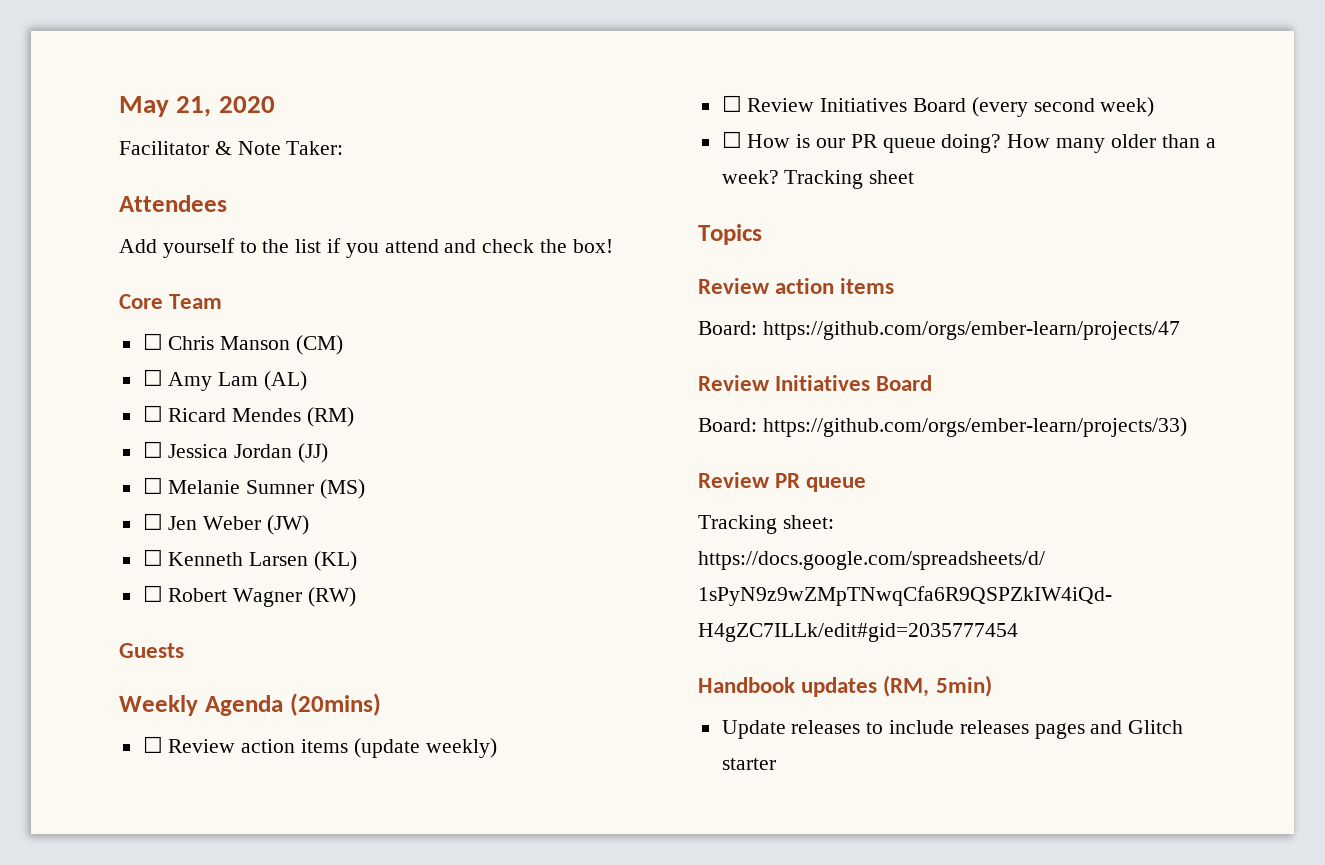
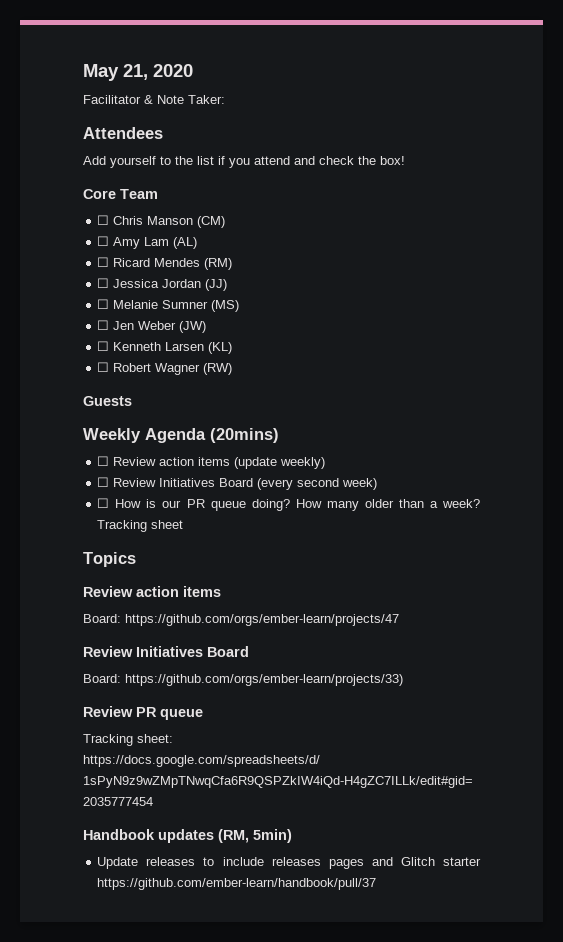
- Update releases to include releases pages and Glitch starter
+ Update releases to include releases pages and Glitch starter https://github.com/ember-learn/handbook/pull/37

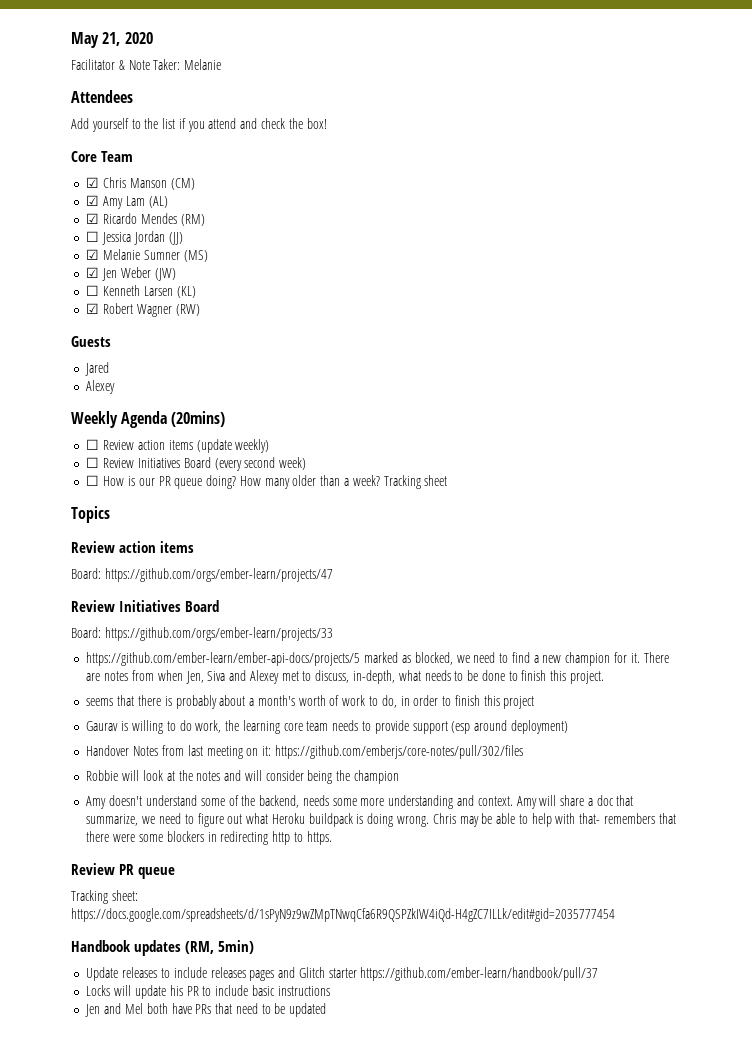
- Facilitator & Note Taker:
+ Facilitator & Note Taker: Melanie
- ☐ Chris Manson (CM)
+ ☑ Chris Manson (CM)
- ☐ Amy Lam (AL)
+ ☑ Amy Lam (AL)
- ☐ Ricard Mendes (RM)
+ ☑ Ricardo Mendes (RM)
- ☐ Melanie Sumner (MS)
+ ☑ Melanie Sumner (MS)
- ☐ Jen Weber (JW)
+ ☑ Jen Weber (JW)
- ☐ Robert Wagner (RW)
+ ☑ Robert Wagner (RW)
+ Jared
+ Alexey
- Board: https://github.com/orgs/ember-learn/projects/33)
+ Board: https://github.com/orgs/ember-learn/projects/33
+ https://github.com/ember-learn/ember-api-docs/projects/5 marked as blocked, we need to find a new champion for it. There are notes from when Jen, Siva and Alexey met to discuss, in-depth, what needs to be done to finish this project.
+ seems that there is probably about a month's worth of work to do, in order to finish this project
+ Gaurav is willing to do work, the learning core team needs to provide support (esp around deployment)
+ Handover Notes from last meeting on it: https://github.com/emberjs/core-notes/pull/302/files
+ Robbie will look at the notes and will consider being the champion
+ Amy doesn't understand some of the backend, needs some more understanding and context. Amy will share a doc that summarize, we need to figure out what Heroku buildpack is doing wrong. Chris may be able to help with that- remembers that there were some blockers in redirecting http to https.
+ Locks will update his PR to include basic instructions
+ Jen and Mel both have PRs that need to be updated

